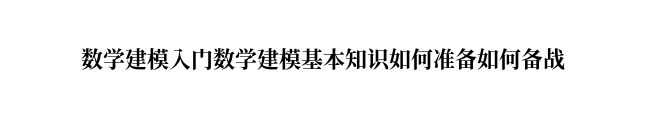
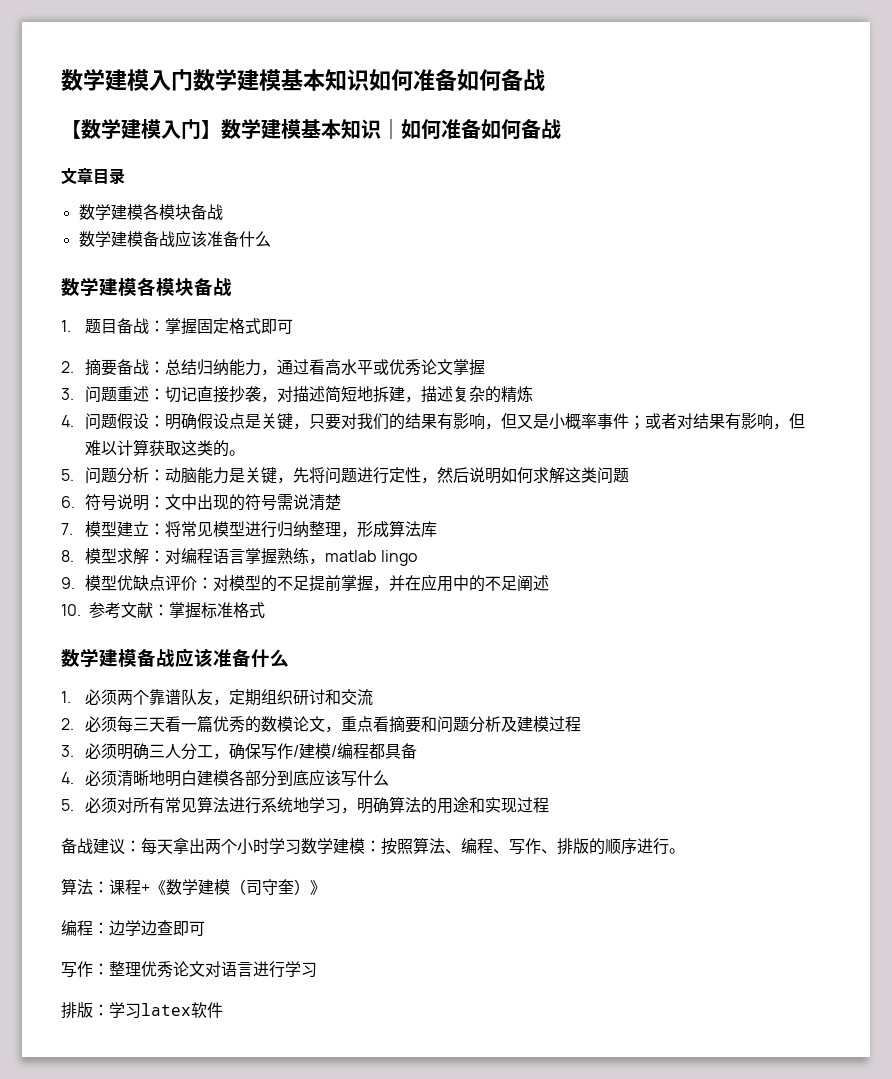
+ 【数学建模入门】数学建模基本知识｜如何准备如何备战
+ 文章目录
+ 数学建模各模块备战
+ 数学建模备战应该准备什么
+ 数学建模各模块备战
+ 1.题目备战：掌握固定格式即可
+ 2.摘要备战：总结归纳能力，通过看高水平或优秀论文掌握
+ 3.问题重述：切记直接抄袭，对描述简短地拆建，描述复杂的精炼
+ 4.问题假设：明确假设点是关键，只要对我们的结果有影响，但又是小概率事件；或者对结果有影响，但难以计算获取这类的。
+ 5.问题分析：动脑能力是关键，先将问题进行定性，然后说明如何求解这类问题
+ 6.符号说明：文中出现的符号需说清楚
+ 7.模型建立：将常见模型进行归纳整理，形成算法库
+ 8.模型求解：对编程语言掌握熟练，matlab lingo
+ 9.模型优缺点评价：对模型的不足提前掌握，并在应用中的不足阐述
+ 10.参考文献：掌握标准格式
+ 数学建模备战应该准备什么
+ 1.必须两个靠谱队友，定期组织研讨和交流
+ 2.必须每三天看一篇优秀的数模论文，重点看摘要和问题分析及建模过程
+ 3.必须明确三人分工，确保写作/建模/编程都具备
+ 4.必须清晰地明白建模各部分到底应该写什么
+ 5.必须对所有常见算法进行系统地学习，明确算法的用途和实现过程
+ 备战建议：每天拿出两个小时学习数学建模：按照算法、编程、写作、排版的顺序进行。
+ 算法：课程+《数学建模（司守奎）》
+ 编程：边学边查即可
+ 写作：整理优秀论文对语言进行学习
+ 排版：学习latex软件

